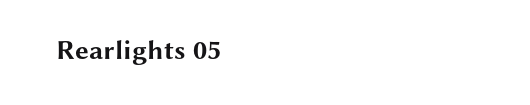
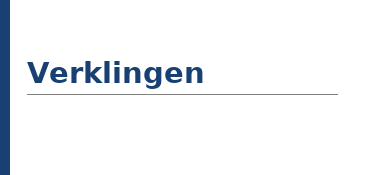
- Rearlights 05
+ Verklingen

